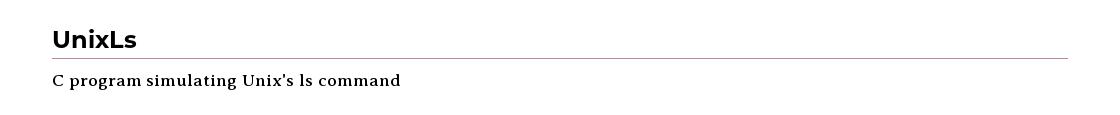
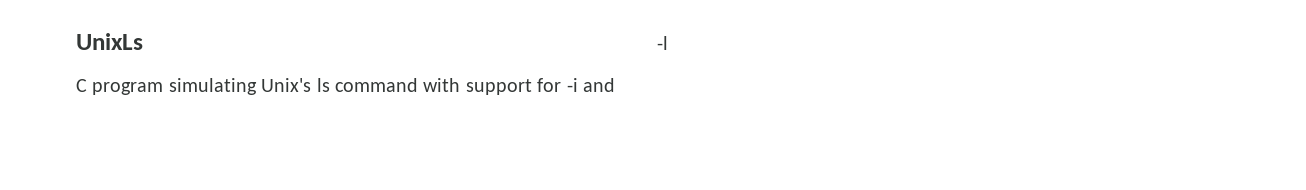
- C program simulating Unix's ls command
+ C program simulating Unix's ls command with support for -i and -l

